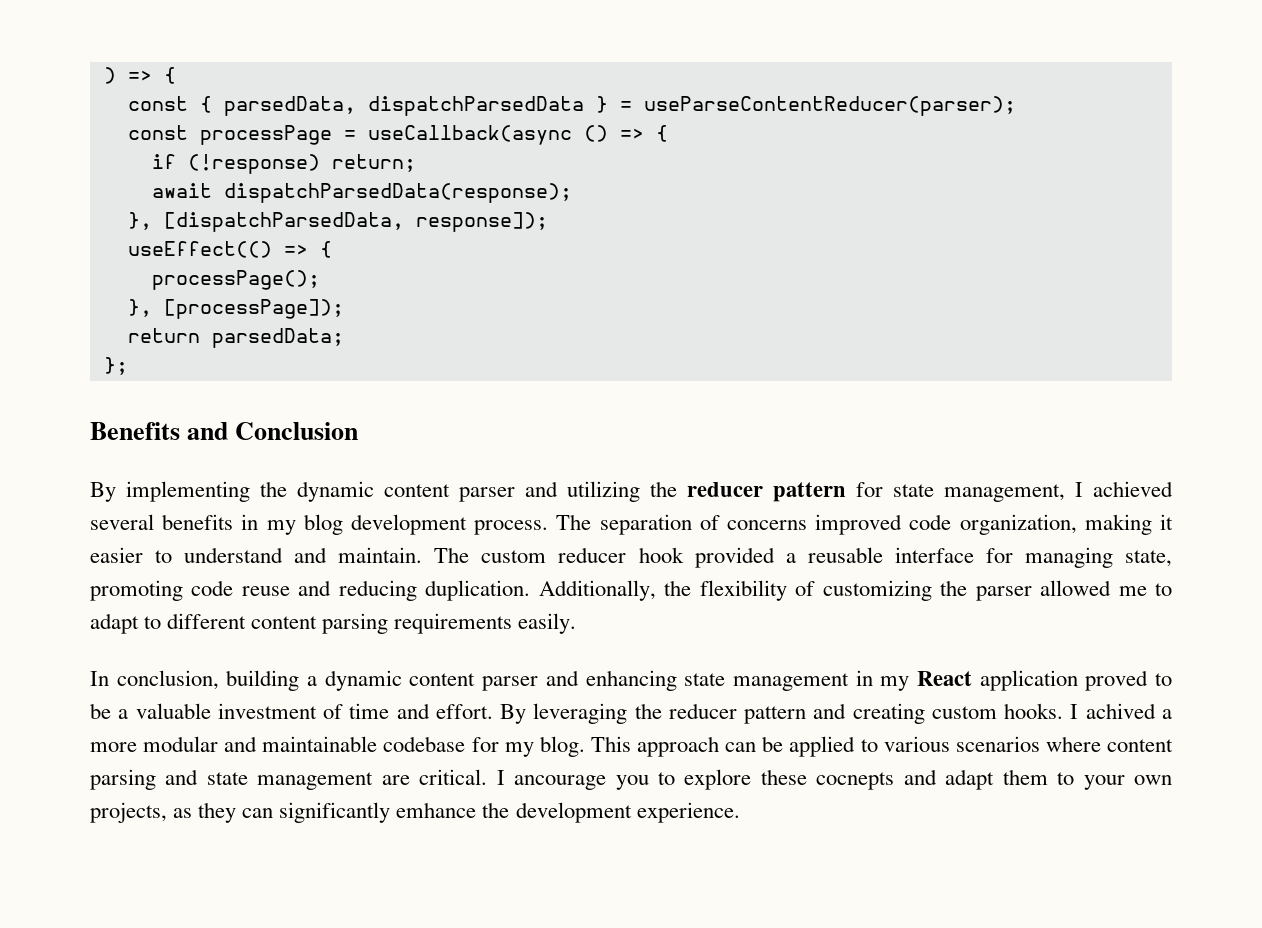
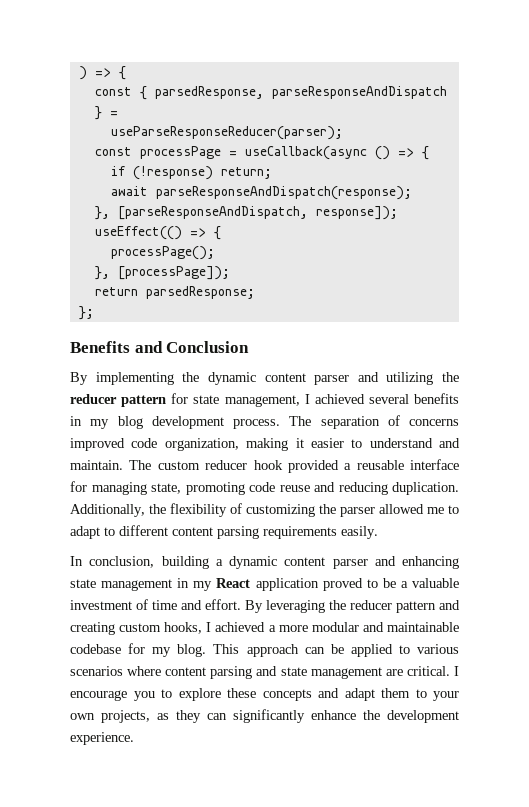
- const { parsedData, dispatchParsedData } = useParseContentReducer(parser);
+ const { parsedResponse, parseResponseAndDispatch } =
+ useParseResponseReducer(parser);
- await dispatchParsedData(response);
- }, [dispatchParsedData, response]);
+ await parseResponseAndDispatch(response);
+ }, [parseResponseAndDispatch, response]);
- return parsedData;
+ return parsedResponse;
- By leveraging the reducer pattern and creating custom hooks. I achived a more modular and maintainable codebase for my blog.
+ By leveraging the reducer pattern and creating custom hooks, I achieved a more modular and maintainable codebase for my blog.
- I ancourage you to explore these cocnepts and adapt them to your own projects, as they can significantly emhance the development experience.
+ I encourage you to explore these concepts and adapt them to your own projects, as they can significantly enhance the development experience.

